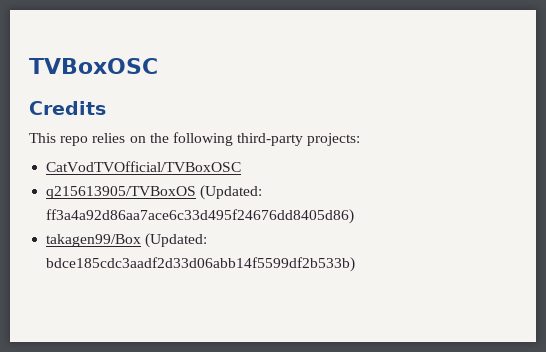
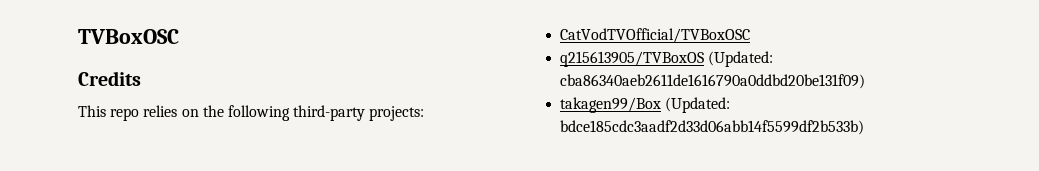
- q215613905/TVBoxOS (Updated: ff3a4a92d86aa7ace6c33d495f24676dd8405d86)
+ q215613905/TVBoxOS (Updated: cba86340aeb2611de1616790a0ddbd20be131f09)

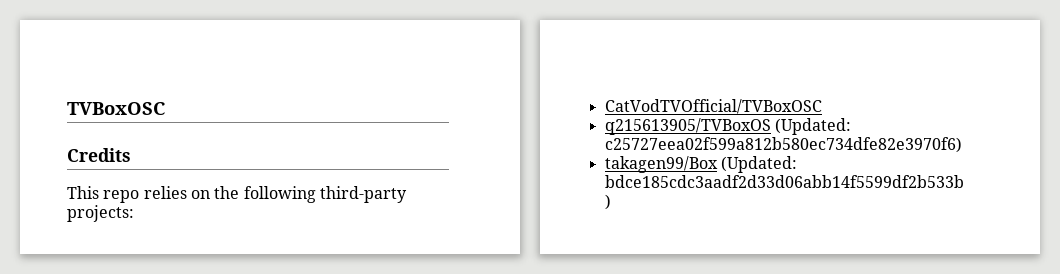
- q215613905/TVBoxOS (Updated: cba86340aeb2611de1616790a0ddbd20be131f09)
+ q215613905/TVBoxOS (Updated: c25727eea02f599a812b580ec734dfe82e3970f6)

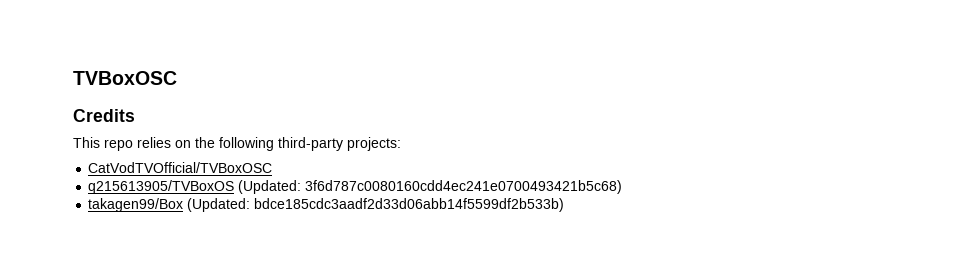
- q215613905/TVBoxOS (Updated: c25727eea02f599a812b580ec734dfe82e3970f6)
+ q215613905/TVBoxOS (Updated: 3f6d787c0080160cdd4ec241e0700493421b5c68)

